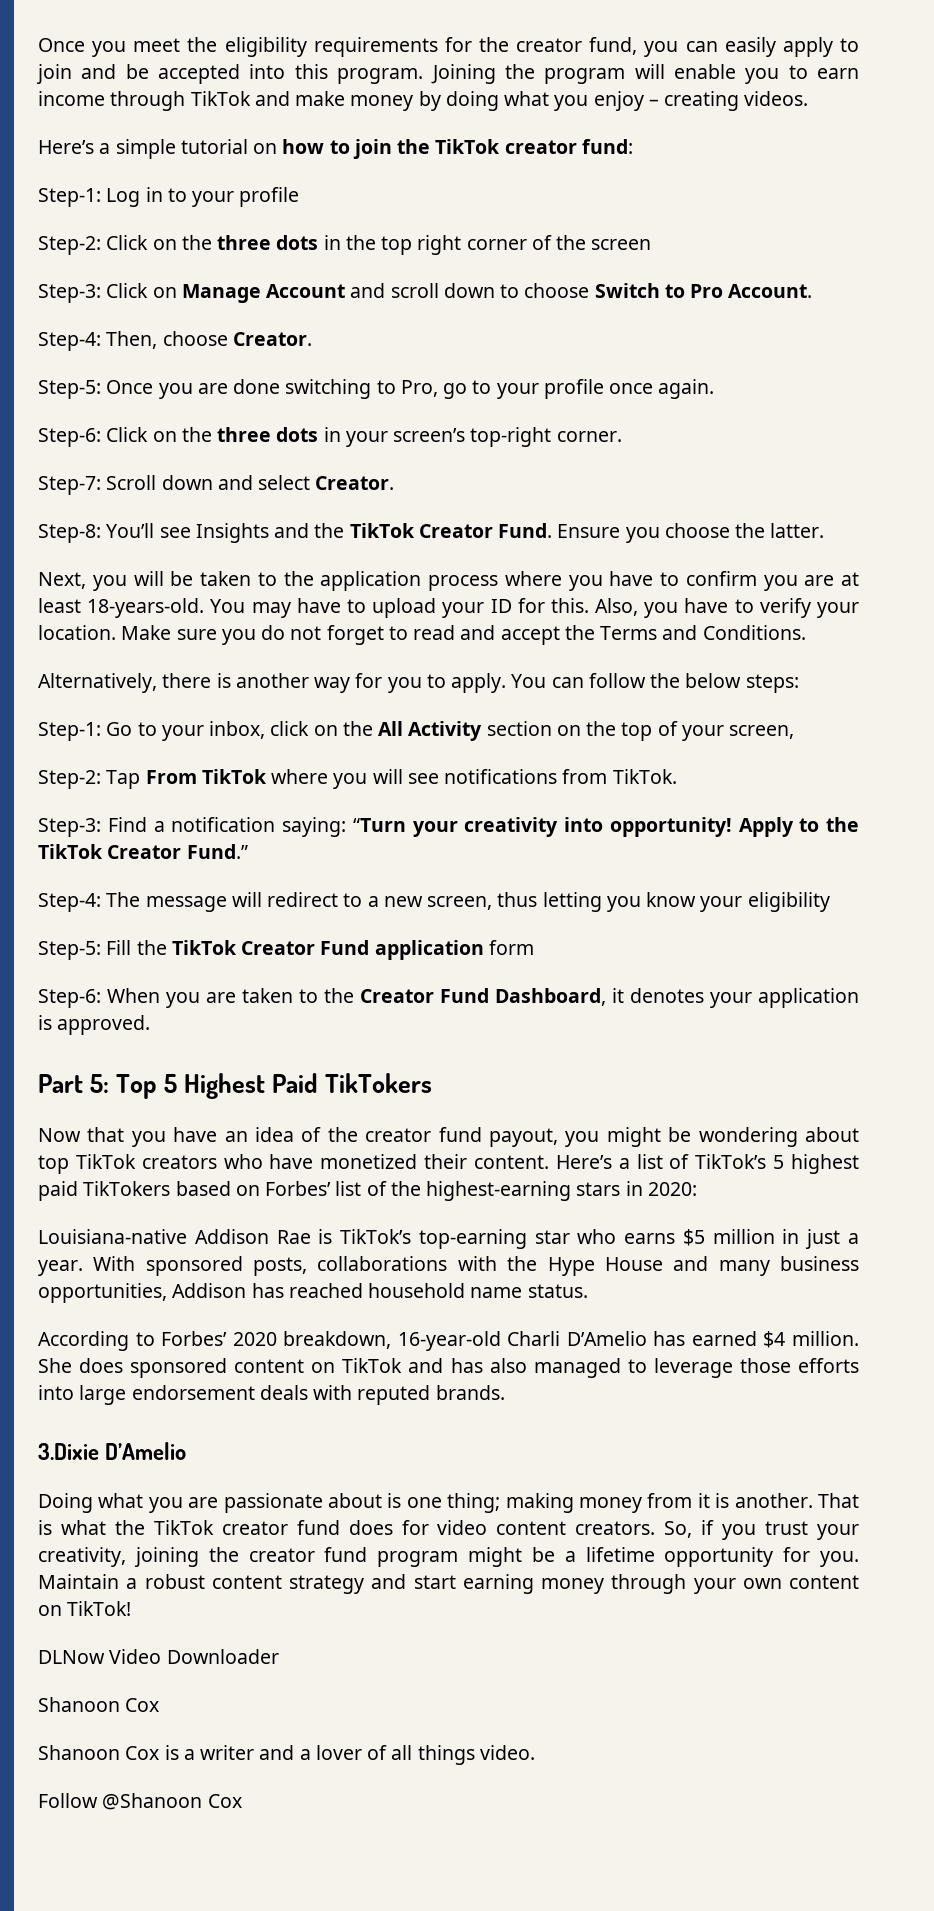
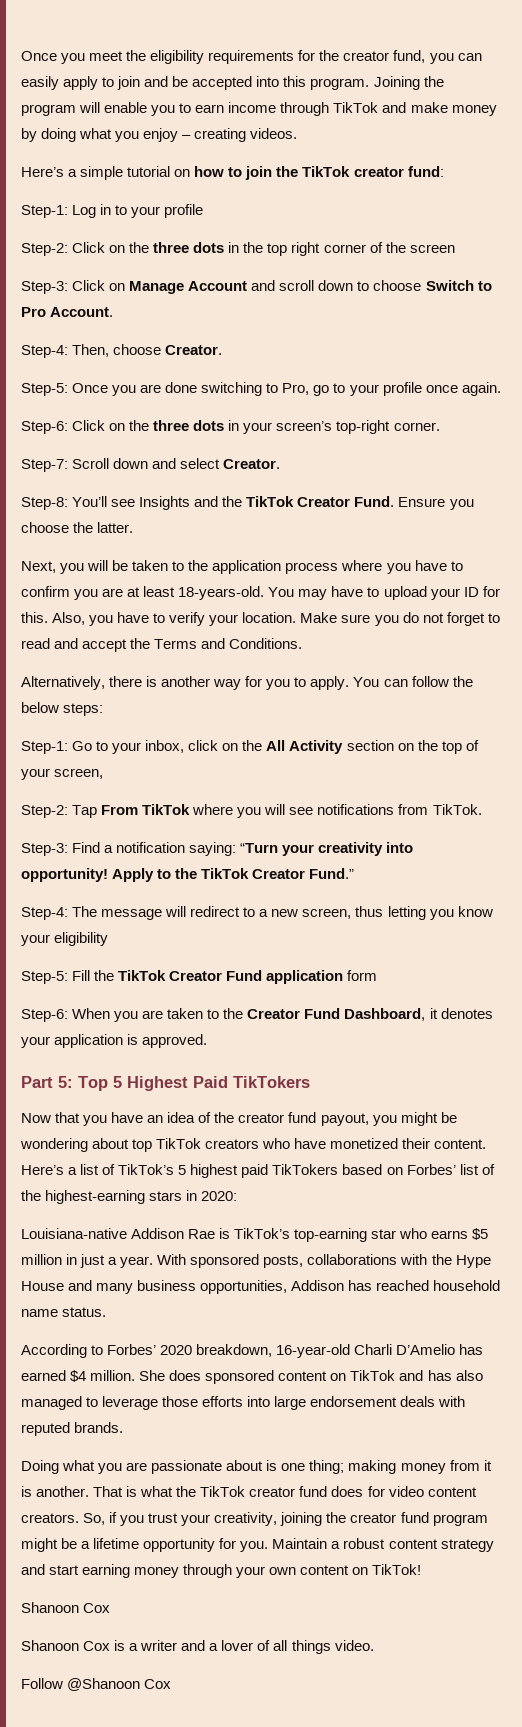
- 3.Dixie D’Amelio
- DLNow Video Downloader

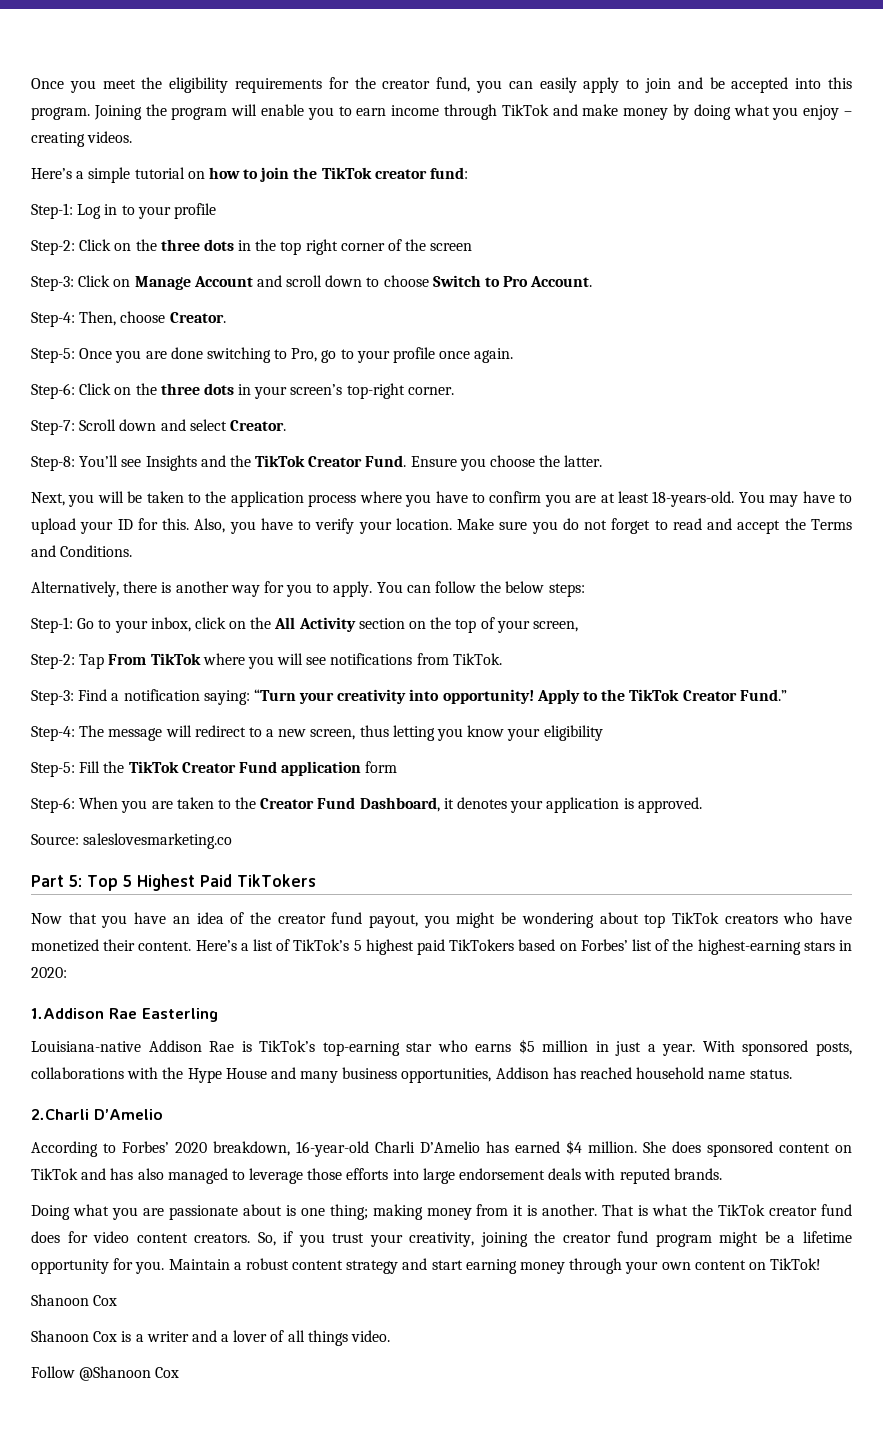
+ Source: saleslovesmarketing.co
+ 1.Addison Rae Easterling
+ 2.Charli D’Amelio

